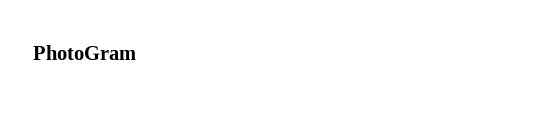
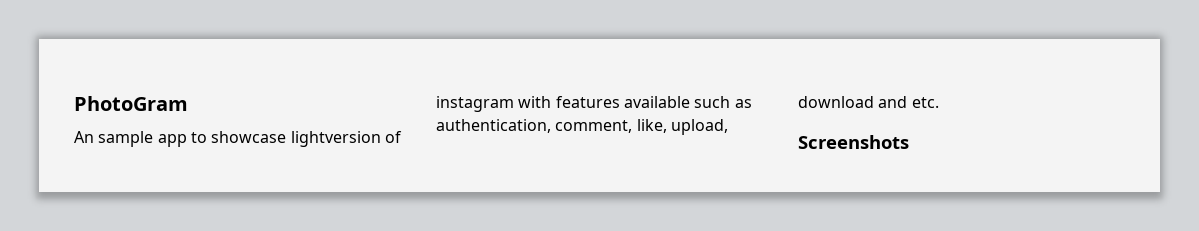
+ An sample app to showcase lightversion of instagram with features available such as authentication, comment, like, upload, download and etc.
+ Screenshots

